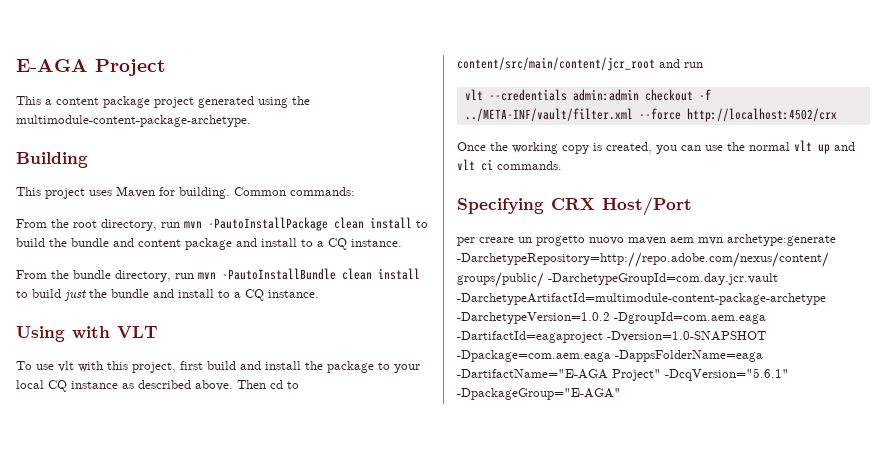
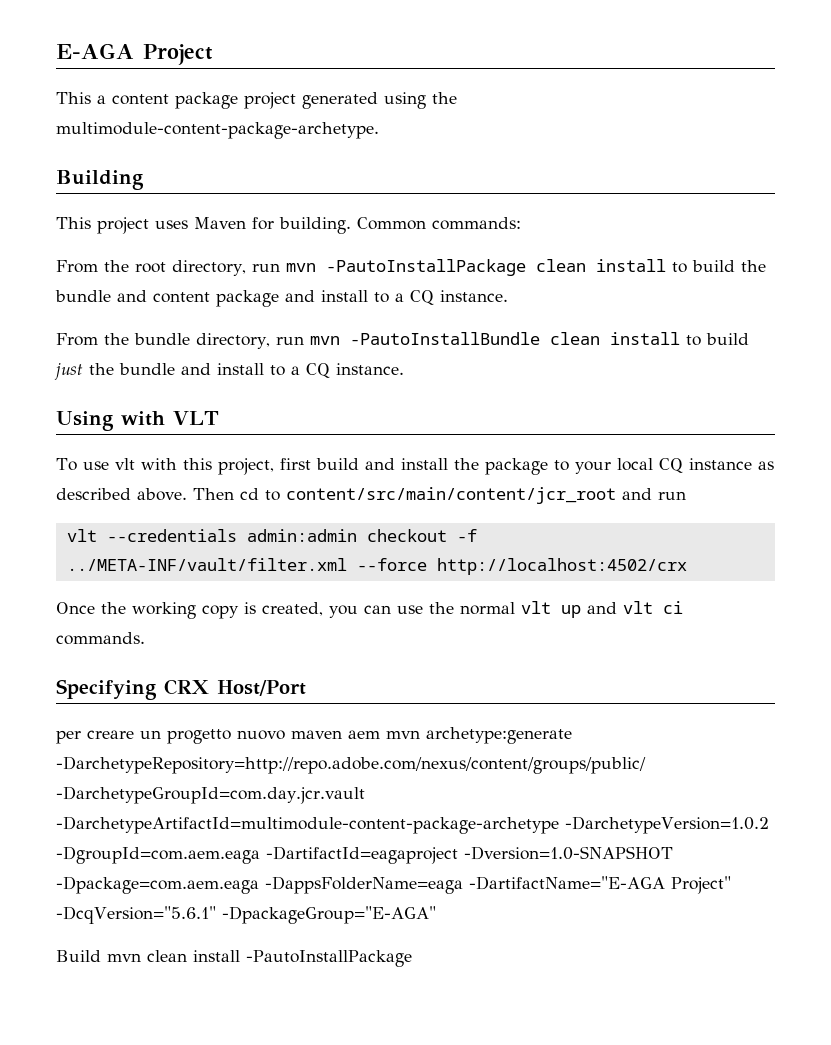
+ Build mvn clean install -PautoInstallPackage

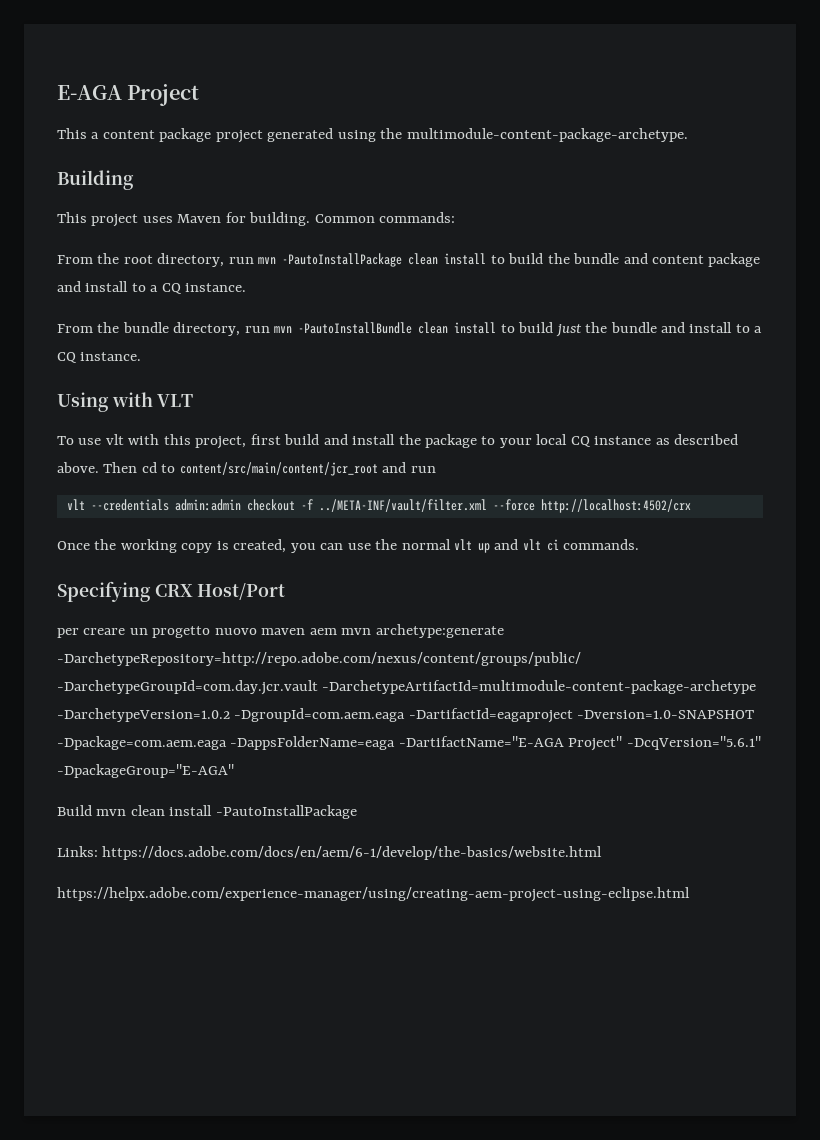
+ Links: https://docs.adobe.com/docs/en/aem/6-1/develop/the-basics/website.html
+ https://helpx.adobe.com/experience-manager/using/creating-aem-project-using-eclipse.html

